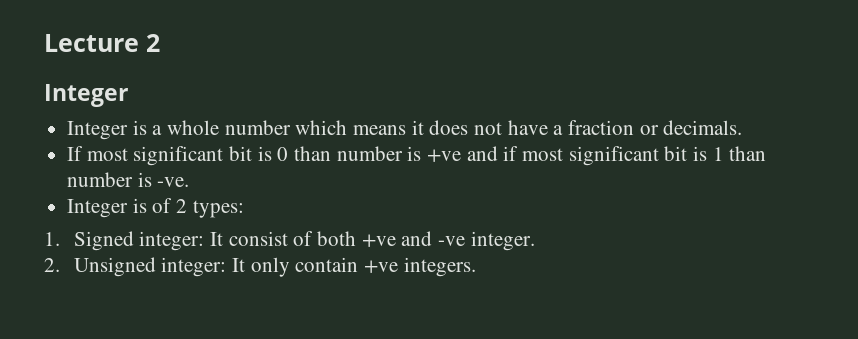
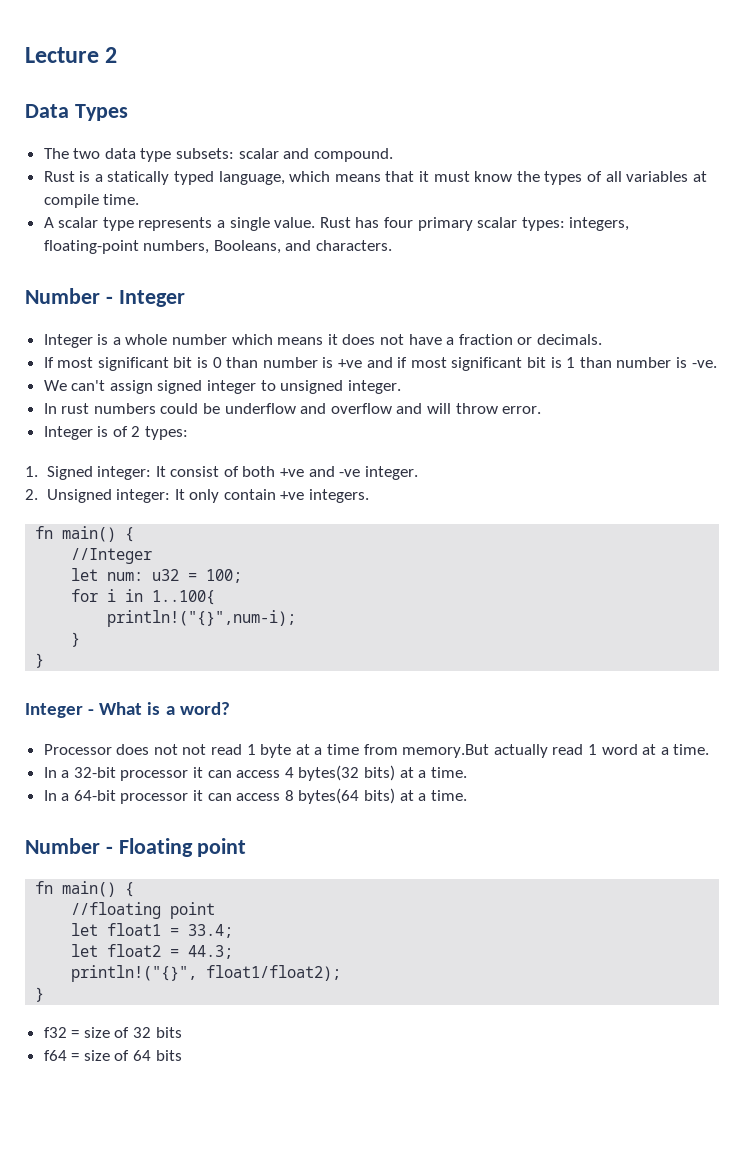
  Lecture 2
- Integer
+ Data Types
+ The two data type subsets: scalar and compound.
+ Rust is a statically typed language, which means that it must know the types of all variables at compile time.
+ A scalar type represents a single value. Rust has four primary scalar types: integers, floating-point numbers, Booleans, and characters.
+ Number - Integer
+ We can't assign signed integer to unsigned integer.
+ In rust numbers could be underflow and overflow and will throw error.
  2. Unsigned integer: It only contain +ve integers.
+ fn main() {
+ //Integer
+ let num: u32 = 100;
+ for i in 1..100{
+ println!("{}",num-i);
+ }
+ }
+ Integer - What is a word?
+ Processor does not not read 1 byte at a time from memory.But actually read 1 word at a time.
+ In a 32-bit processor it can access 4 bytes(32 bits) at a time.
+ In a 64-bit processor it can access 8 bytes(64 bits) at a time.
+ Number - Floating point
+ fn main() {
+ //floating point
+ let float1 = 33.4;
+ let float2 = 44.3;
+ println!("{}", float1/float2);
+ }
+ f32 = size of 32 bits
+ f64 = size of 64 bits

